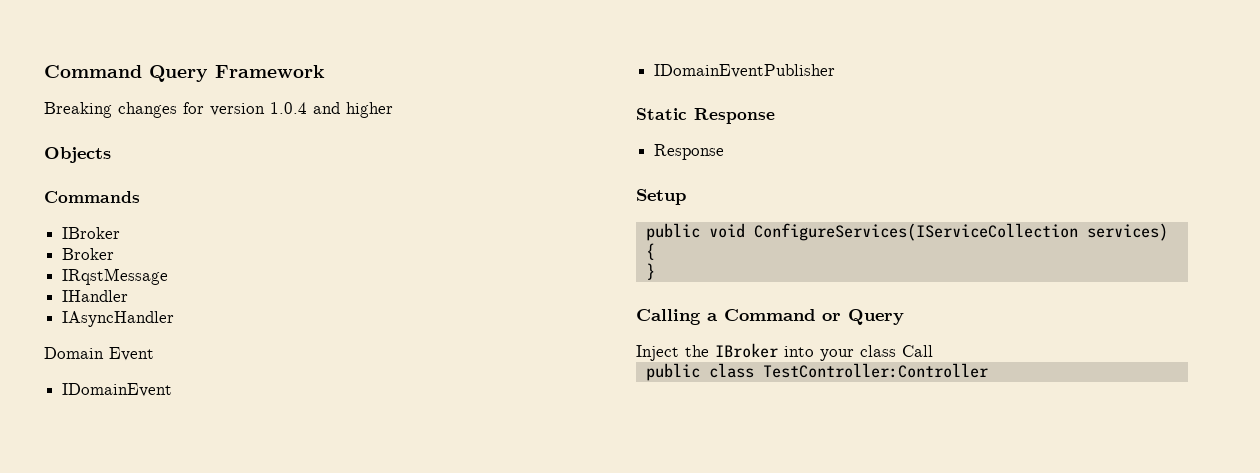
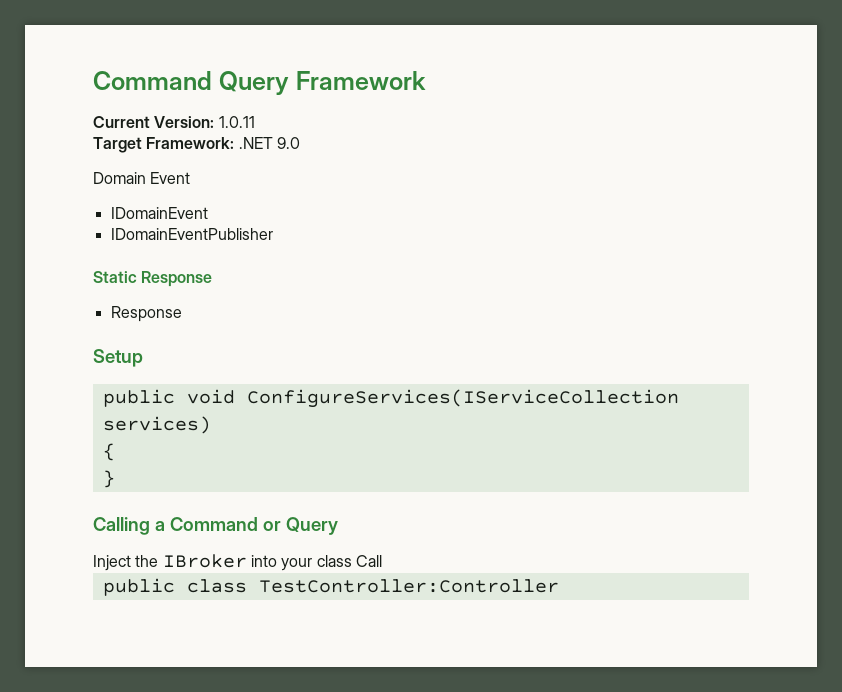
- Breaking changes for version 1.0.4 and higher
- Objects
- Commands
- IBroker
- Broker
- IRqstMessage
- IHandler
- IAsyncHandler
+ Current Version: 1.0.11
+ Target Framework: .NET 9.0

